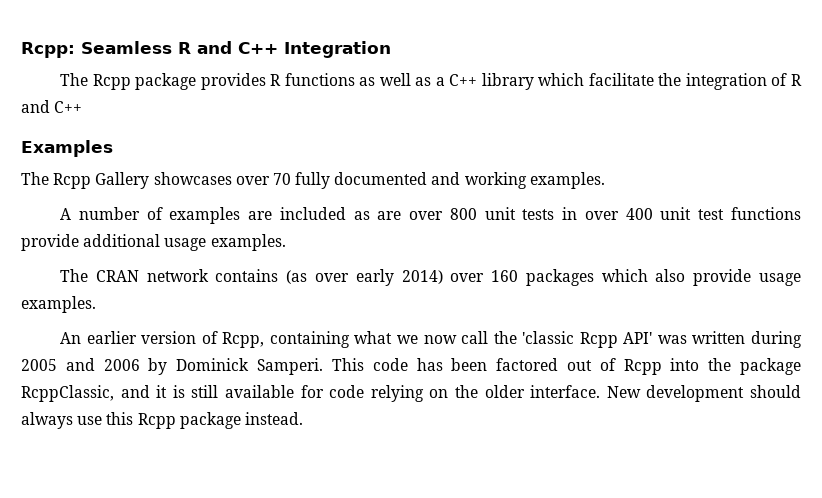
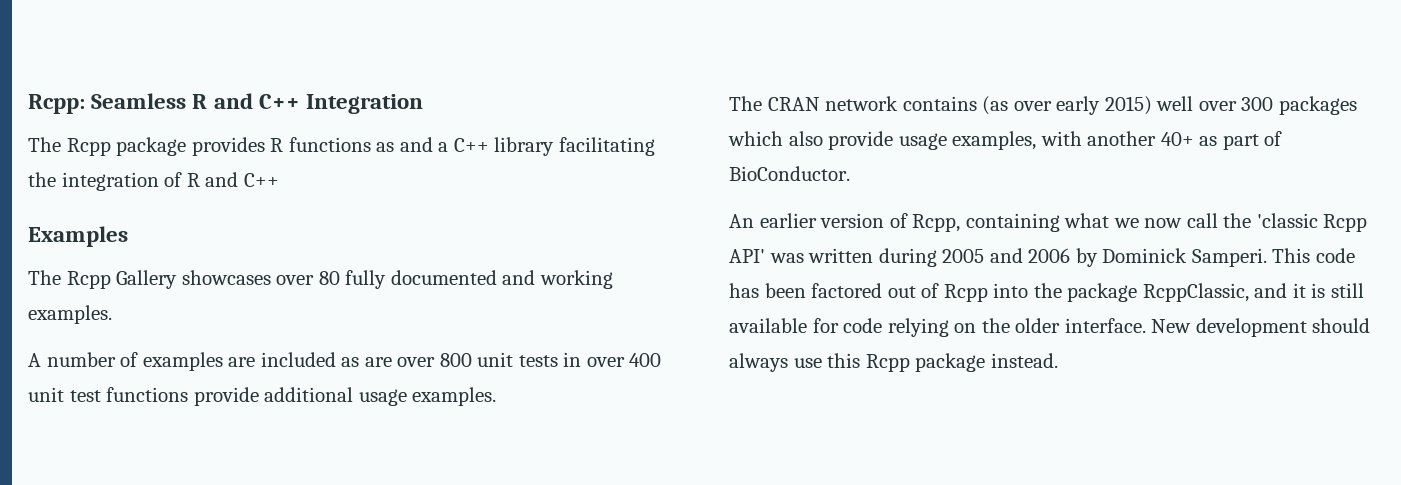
- The Rcpp package provides R functions as well as a C++ library which facilitate the integration of R and C++
+ The Rcpp package provides R functions as and a C++ library facilitating the integration of R and C++
- The Rcpp Gallery showcases over 70 fully documented and working examples.
+ The Rcpp Gallery showcases over 80 fully documented and working examples.
- The CRAN network contains (as over early 2014) over 160 packages which also provide usage examples.
+ The CRAN network contains (as over early 2015) well over 300 packages which also provide usage examples, with another 40+ as part of BioConductor.

